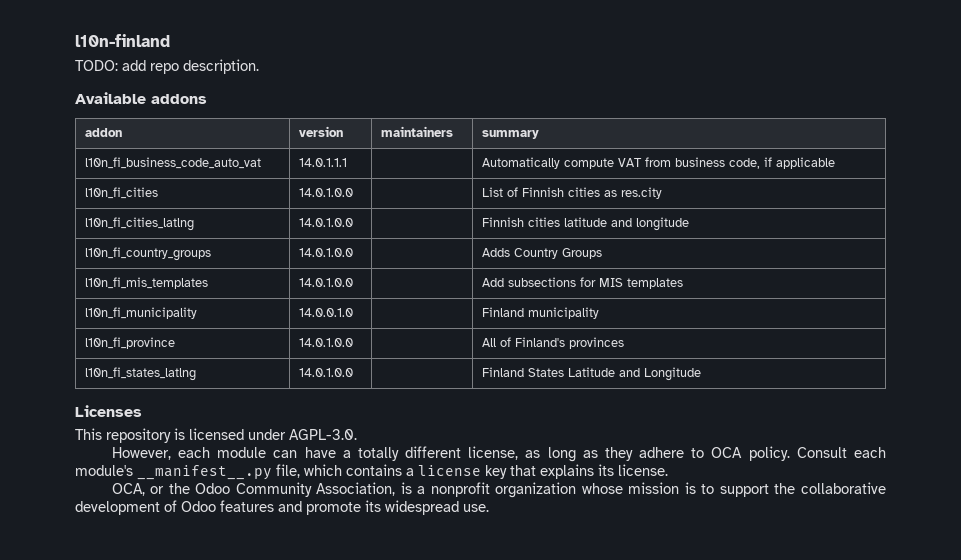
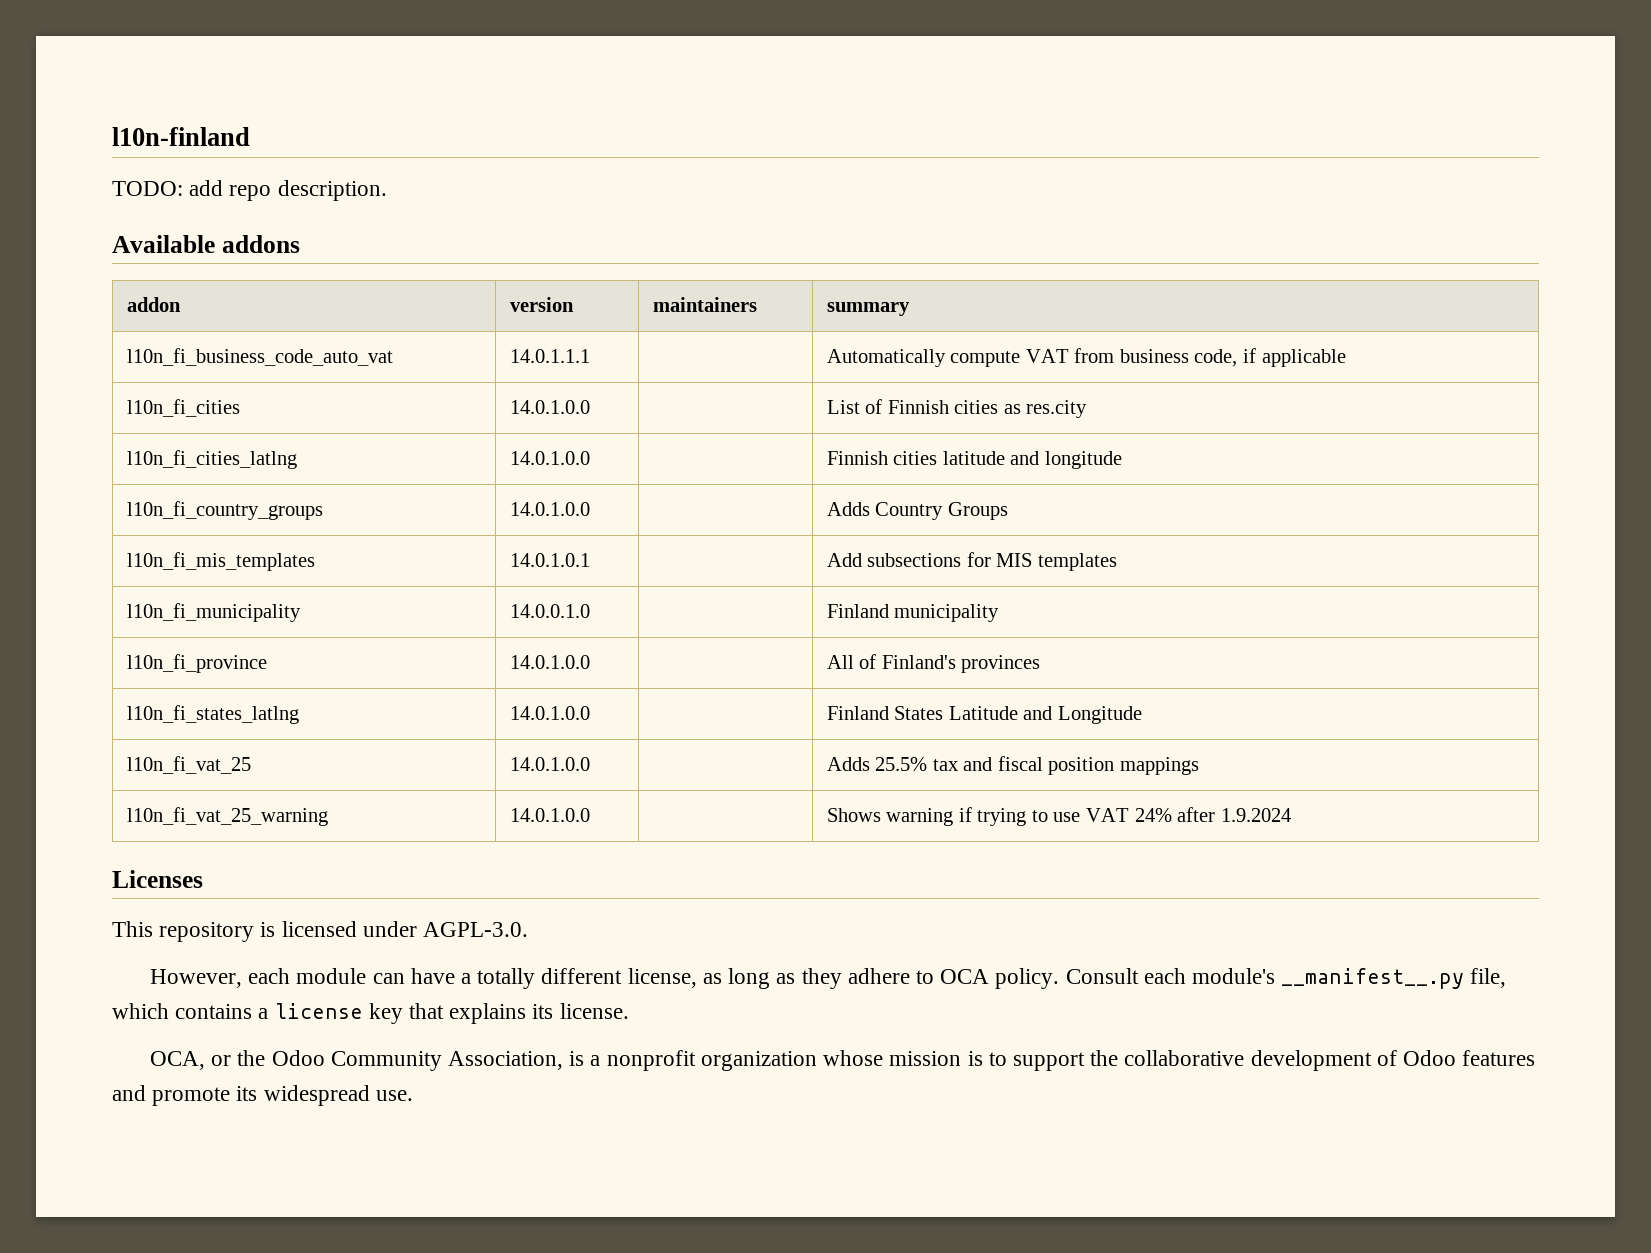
- l10n_fi_mis_templates | 14.0.1.0.0 | | Add subsections for MIS templates
+ l10n_fi_mis_templates | 14.0.1.0.1 | | Add subsections for MIS templates
+ l10n_fi_vat_25 | 14.0.1.0.0 | | Adds 25.5% tax and fiscal position mappings
+ l10n_fi_vat_25_warning | 14.0.1.0.0 | | Shows warning if trying to use VAT 24% after 1.9.2024

